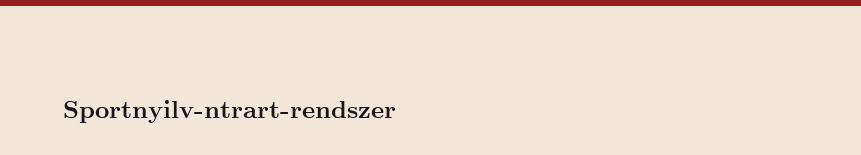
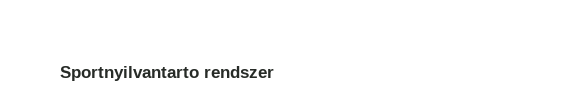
- Sportnyilv-ntrart-rendszer
+ Sportnyilvantarto rendszer

